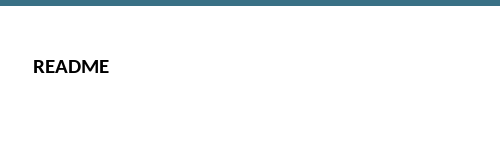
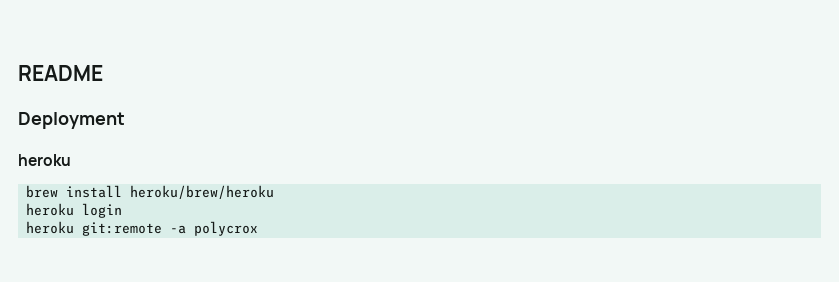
+ Deployment
+ heroku
+ brew install heroku/brew/heroku
+ heroku login
+ heroku git:remote -a polycrox

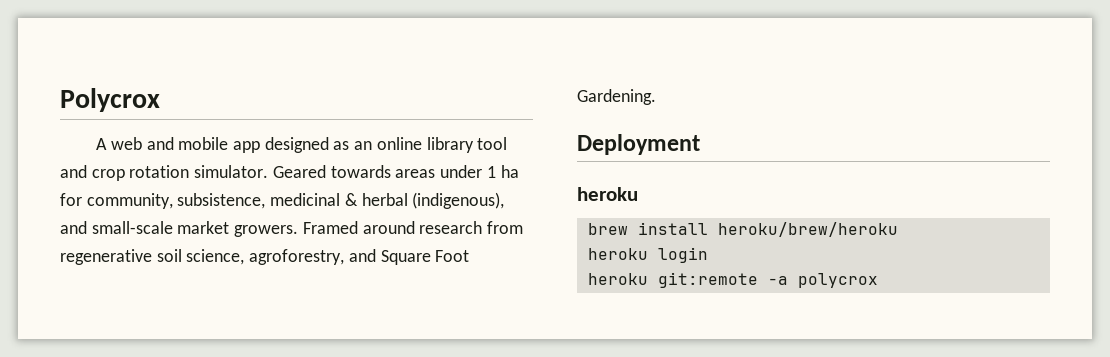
- README
+ Polycrox
+ A web and mobile app designed as an online library tool and crop rotation simulator. Geared towards areas under 1 ha for community, subsistence, medicinal & herbal (indigenous), and small-scale market growers. Framed around research from regenerative soil science, agroforestry, and Square Foot Gardening.

